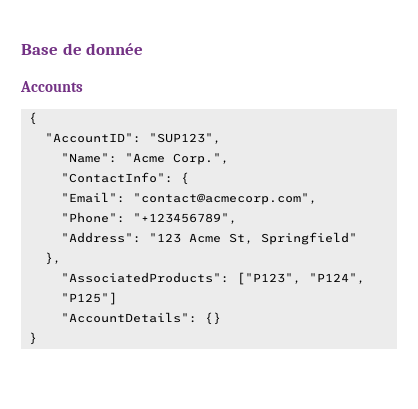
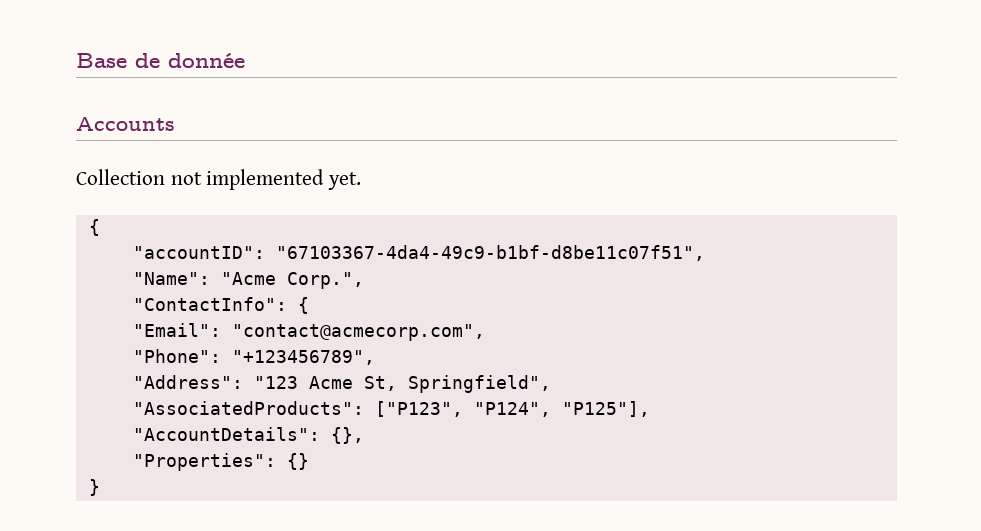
  Accounts
+ Collection not implemented yet.
  {
- "AccountID": "SUP123",
+ "accountID": "67103367-4da4-49c9-b1bf-d8be11c07f51",
- "Address": "123 Acme St, Springfield"
- },
+ "Address": "123 Acme St, Springfield",
- "AssociatedProducts": ["P123", "P124", "P125"]
+ "AssociatedProducts": ["P123", "P124", "P125"],
- "AccountDetails": {}
+ "AccountDetails": {},
+ "Properties": {}

